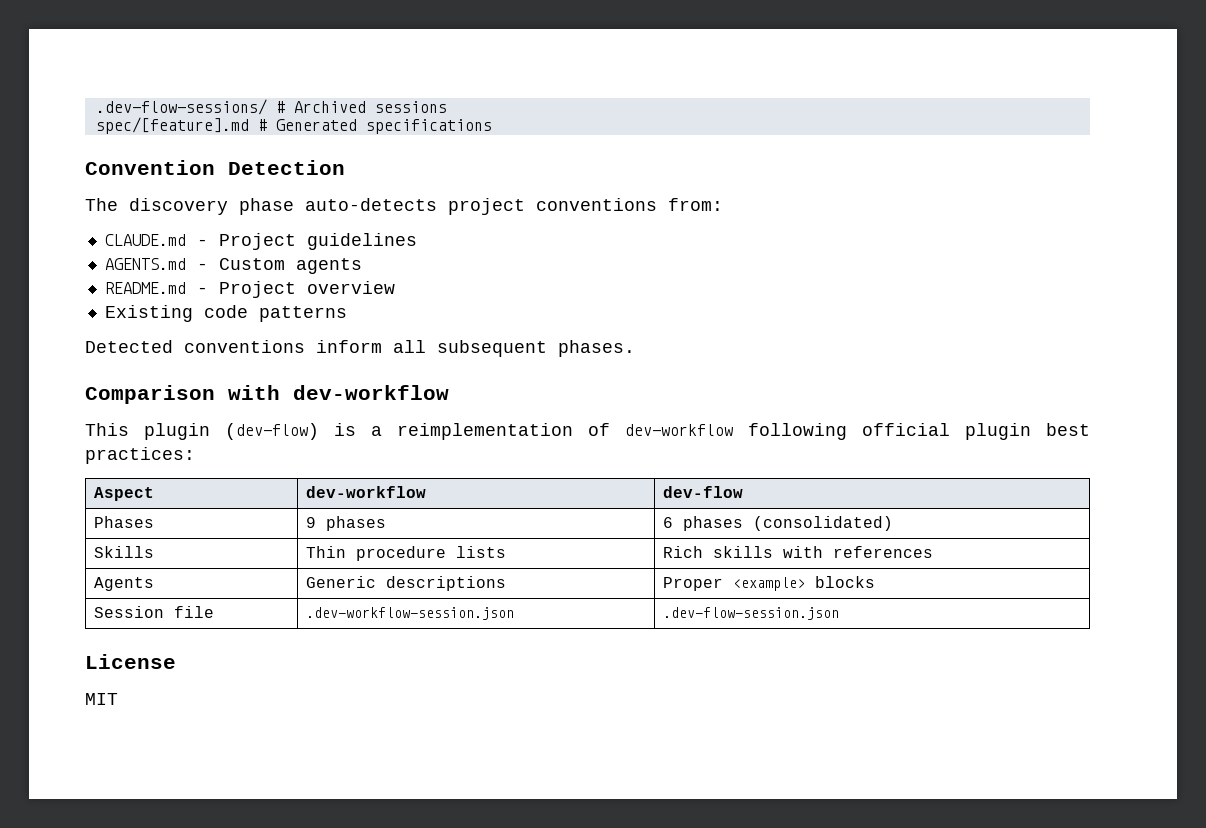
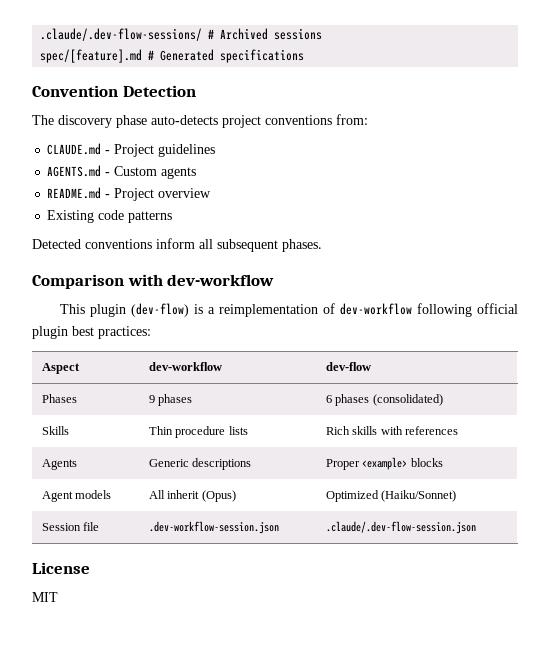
- .dev-flow-sessions/ # Archived sessions
+ .claude/.dev-flow-sessions/ # Archived sessions
+ Agent models | All inherit (Opus) | Optimized (Haiku/Sonnet)
- Session file | .dev-workflow-session.json | .dev-flow-session.json
+ Session file | .dev-workflow-session.json | .claude/.dev-flow-session.json

